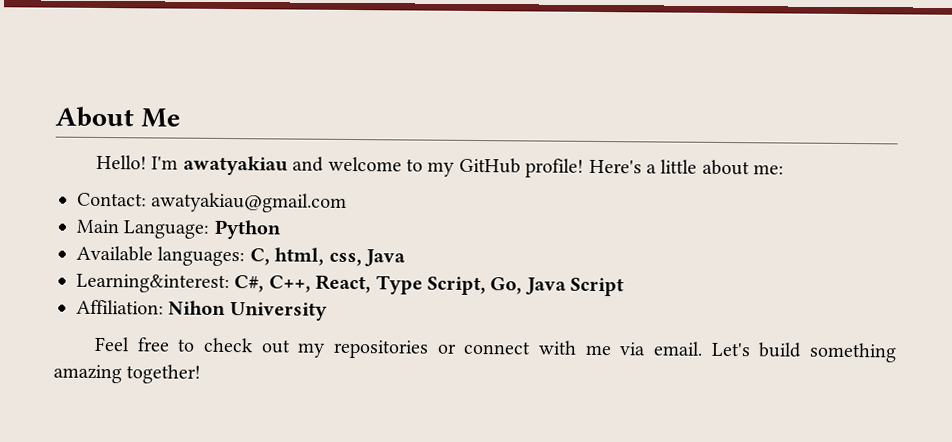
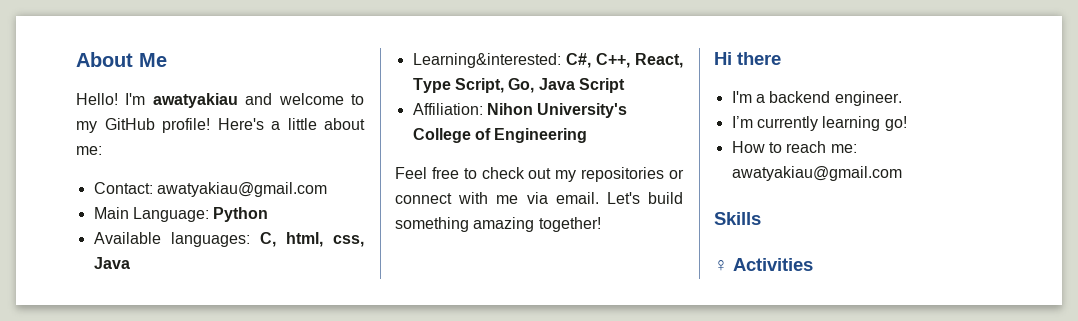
- Learning&interest: C#, C++, React, Type Script, Go, Java Script
+ Learning&interested: C#, C++, React, Type Script, Go, Java Script
- Affiliation: Nihon University
+ Affiliation: Nihon University's College of Engineering
+ Hi there
+ I'm a backend engineer.
+ I’m currently learning go!
+ How to reach me: awatyakiau@gmail.com
+ Skills
+ ♀ Activities

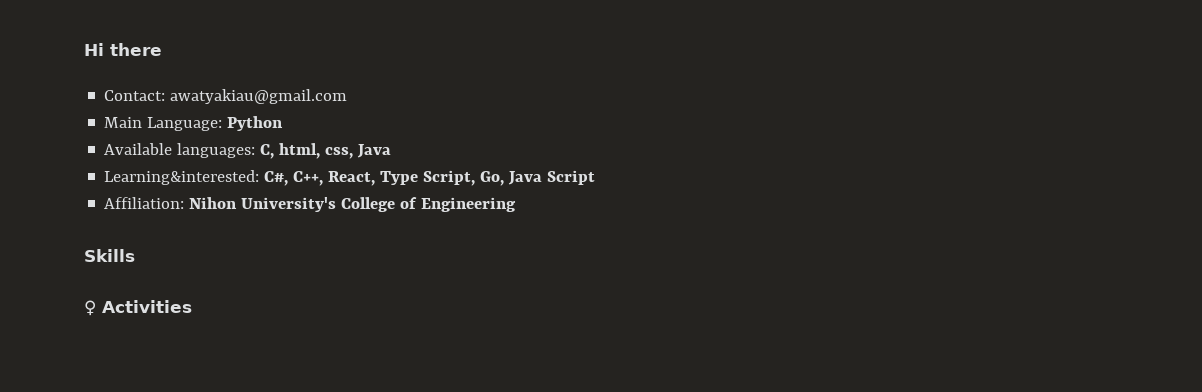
- About Me
- Hello! I'm awatyakiau and welcome to my GitHub profile! Here's a little about me:
+ Hi there
- Feel free to check out my repositories or connect with me via email. Let's build something amazing together!
- Hi there
- I'm a backend engineer.
- I’m currently learning go!
- How to reach me: awatyakiau@gmail.com

